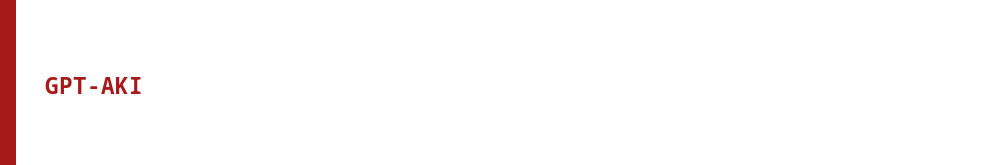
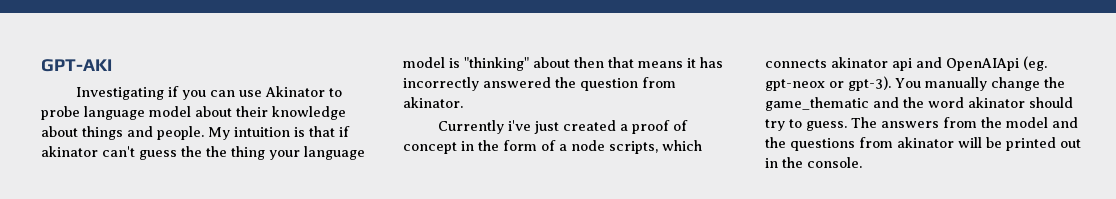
+ Investigating if you can use Akinator to probe language model about their knowledge about things and people. My intuition is that if akinator can't guess the the thing your language model is "thinking" about then that means it has incorrectly answered the question from akinator.
+ Currently i've just created a proof of concept in the form of a node scripts, which connects akinator api and OpenAIApi (eg. gpt-neox or gpt-3). You manually change the game_thematic and the word akinator should try to guess. The answers from the model and the questions from akinator will be printed out in the console.

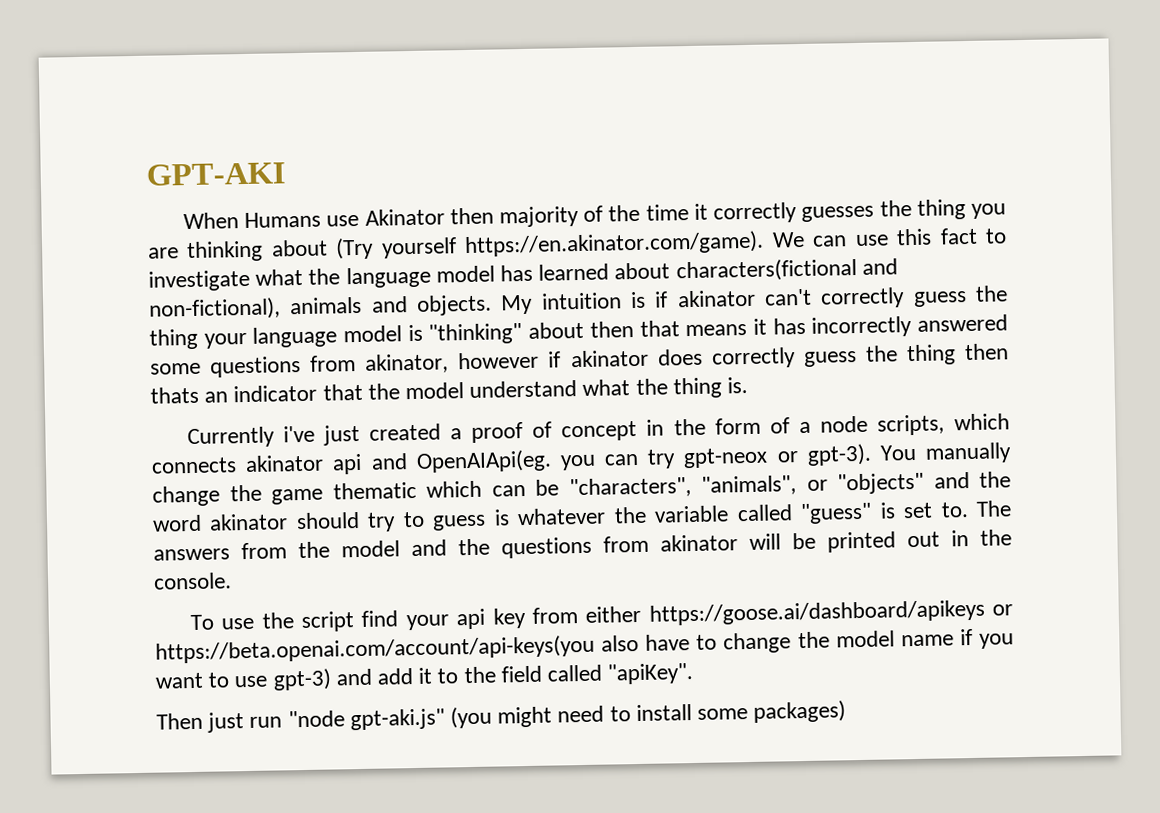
- Investigating if you can use Akinator to probe language model about their knowledge about things and people.
+ When Humans use Akinator then majority of the time it correctly guesses the thing you are thinking about (Try yourself https://en.akinator.com/game). We can use this fact to investigate what the language model has learned about characters(fictional and non-fictional), animals and objects.
- My intuition is that if akinator can't guess the the thing your language model is "thinking" about then that means it has incorrectly answered the question from akinator.
+ My intuition is if akinator can't correctly guess the thing your language model is "thinking" about then that means it has incorrectly answered some questions from akinator, however if akinator does correctly guess the thing then thats an indicator that the model understand what the thing is.
- Currently i've just created a proof of concept in the form of a node scripts, which connects akinator api and OpenAIApi (eg. gpt-neox or gpt-3).
+ Currently i've just created a proof of concept in the form of a node scripts, which connects akinator api and OpenAIApi(eg. you can try gpt-neox or gpt-3).
- You manually change the game_thematic and the word akinator should try to guess.
+ You manually change the game thematic which can be "characters", "animals", or "objects" and the word akinator should try to guess is whatever the variable called "guess" is set to.
+ To use the script find your api key from either https://goose.ai/dashboard/apikeys or https://beta.openai.com/account/api-keys(you also have to change the model name if you want to use gpt-3) and add it to the field called "apiKey".
+ Then just run "node gpt-aki.js" (you might need to install some packages)

